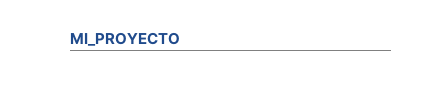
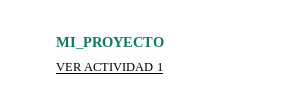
+ VER ACTIVIDAD 1

